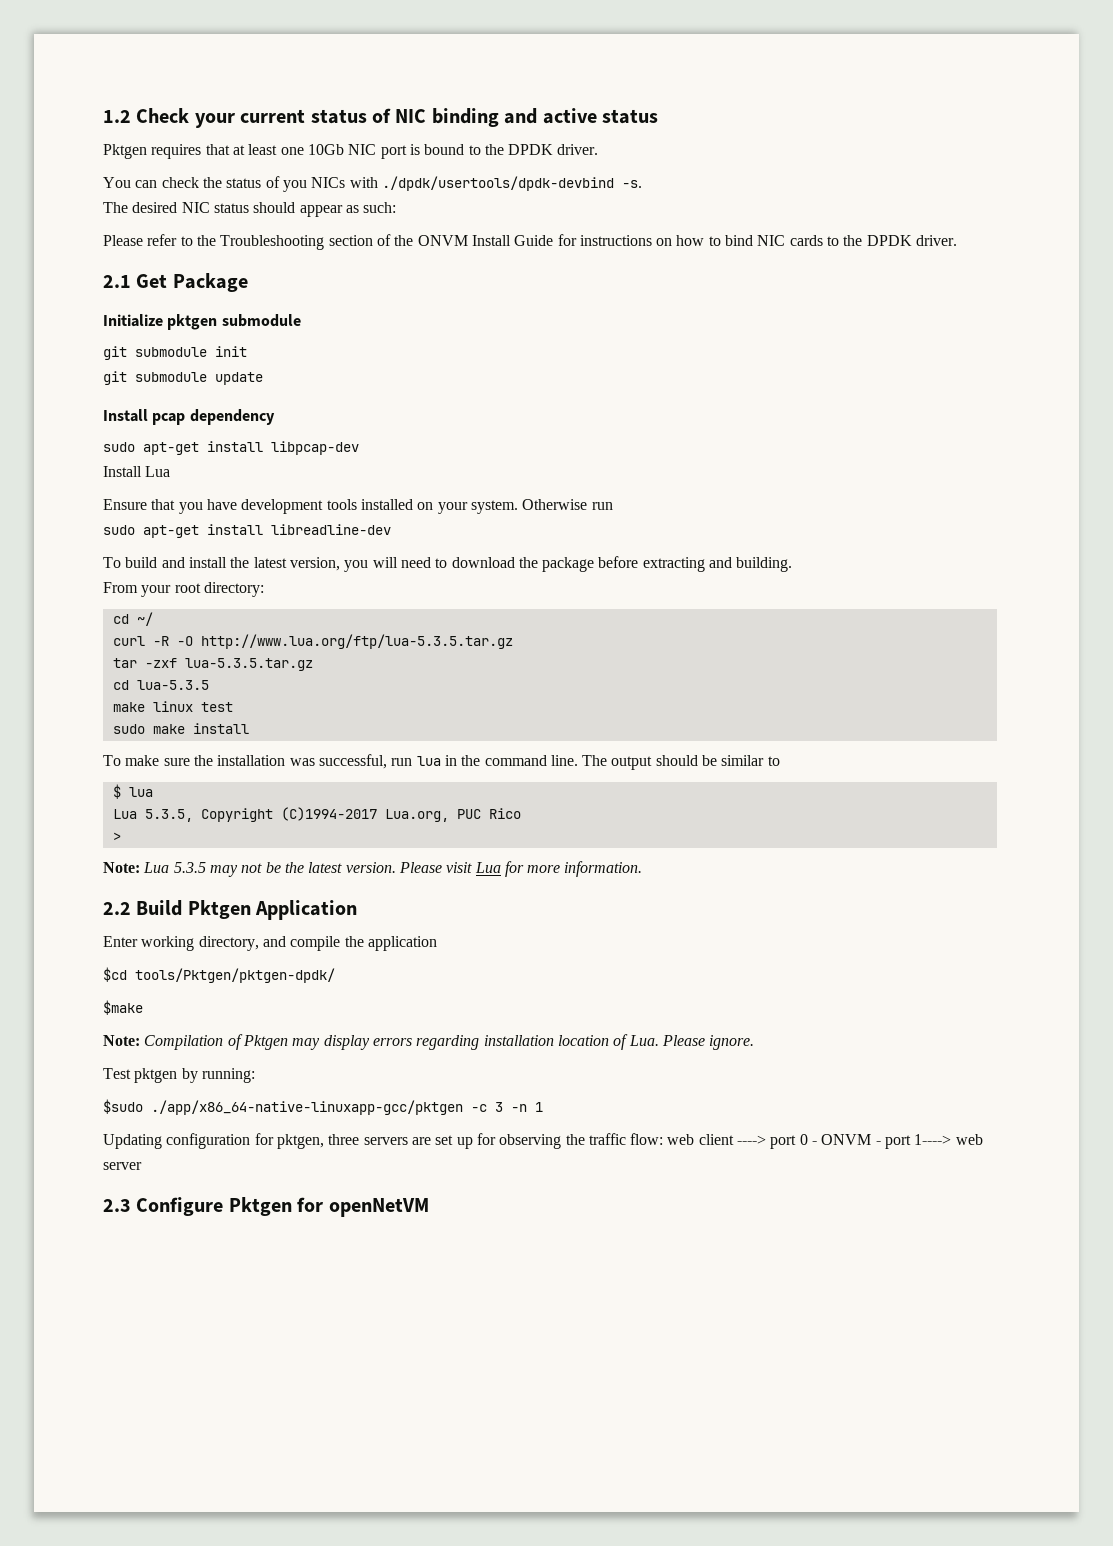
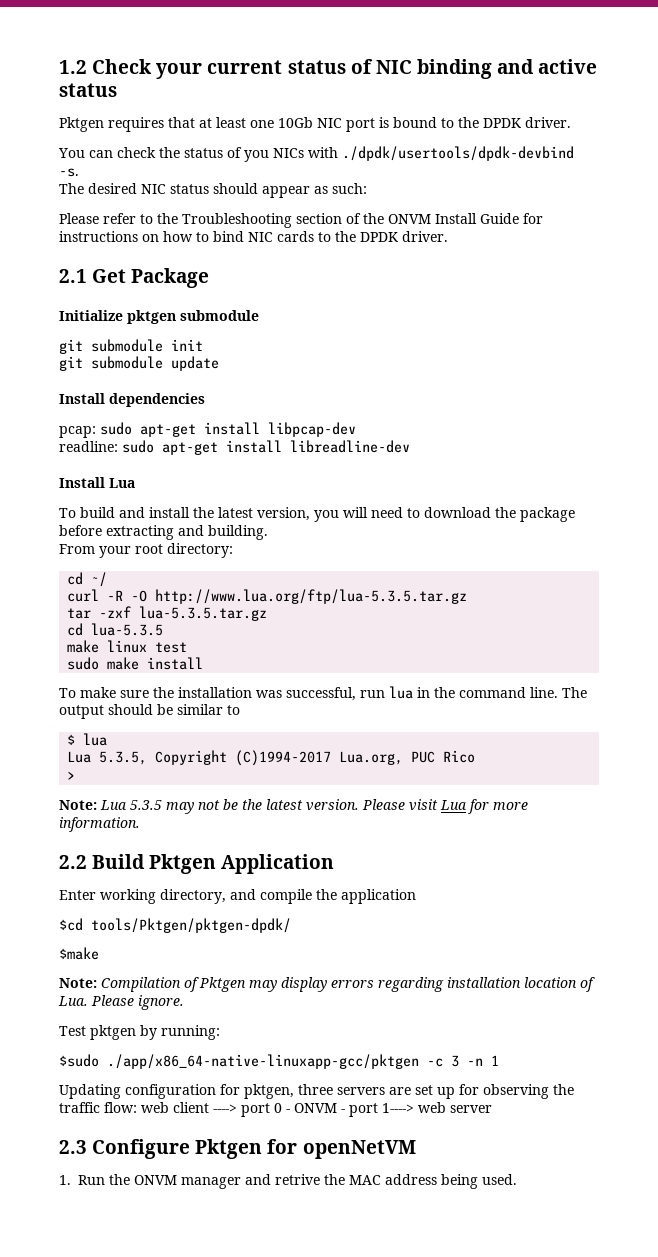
- Install pcap dependency
- sudo apt-get install libpcap-dev
+ Install dependencies
+ pcap: sudo apt-get install libpcap-dev
- Install Lua
- Ensure that you have development tools installed on your system. Otherwise run
- sudo apt-get install libreadline-dev
+ readline: sudo apt-get install libreadline-dev
+ Install Lua
+ 1. Run the ONVM manager and retrive the MAC address being used.

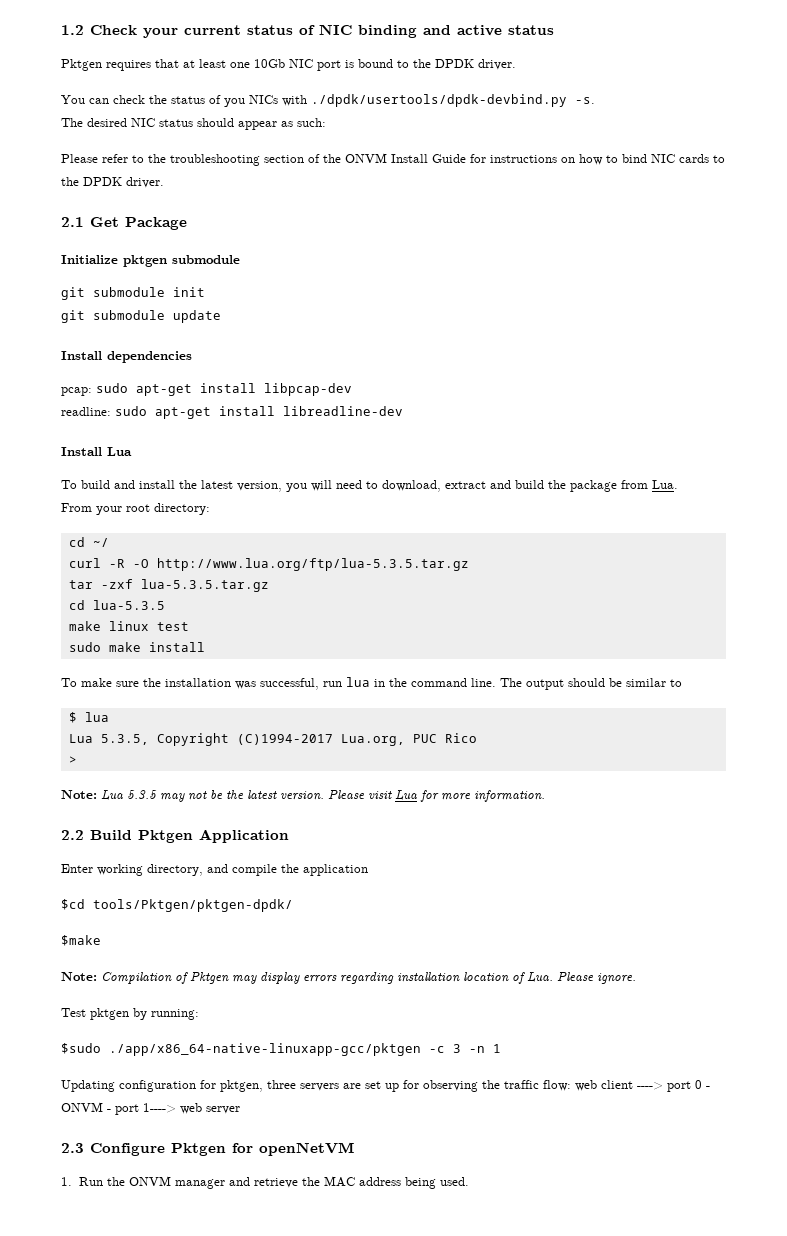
- You can check the status of you NICs with ./dpdk/usertools/dpdk-devbind -s.
+ You can check the status of you NICs with ./dpdk/usertools/dpdk-devbind.py -s.
- Please refer to the Troubleshooting section of the ONVM Install Guide for instructions on how to bind NIC cards to the DPDK driver.
+ Please refer to the troubleshooting section of the ONVM Install Guide for instructions on how to bind NIC cards to the DPDK driver.
- To build and install the latest version, you will need to download the package before extracting and building.
+ To build and install the latest version, you will need to download, extract and build the package from Lua.
- 1. Run the ONVM manager and retrive the MAC address being used.
+ 1. Run the ONVM manager and retrieve the MAC address being used.

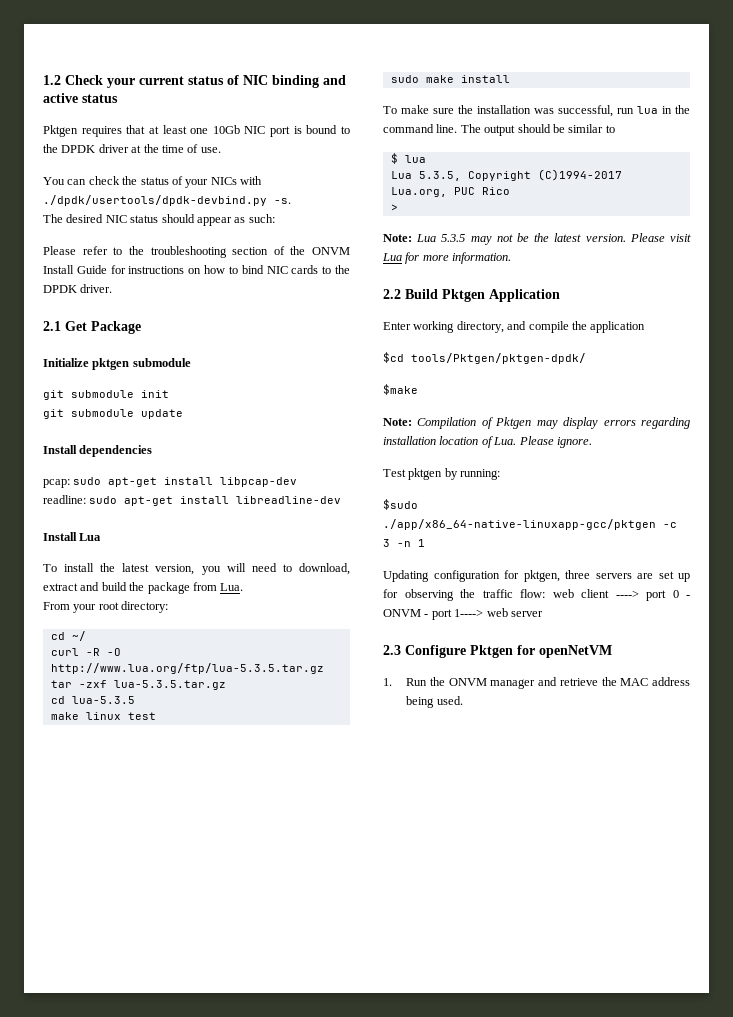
- Pktgen requires that at least one 10Gb NIC port is bound to the DPDK driver.
+ Pktgen requires that at least one 10Gb NIC port is bound to the DPDK driver at the time of use.
- You can check the status of you NICs with ./dpdk/usertools/dpdk-devbind.py -s.
+ You can check the status of your NICs with ./dpdk/usertools/dpdk-devbind.py -s.
- To build and install the latest version, you will need to download, extract and build the package from Lua.
+ To install the latest version, you will need to download, extract and build the package from Lua.

